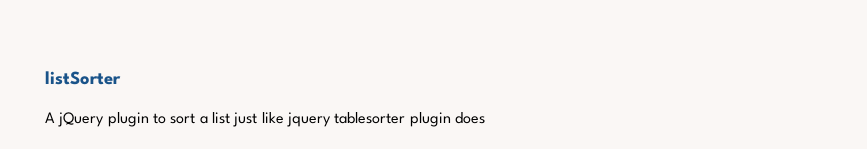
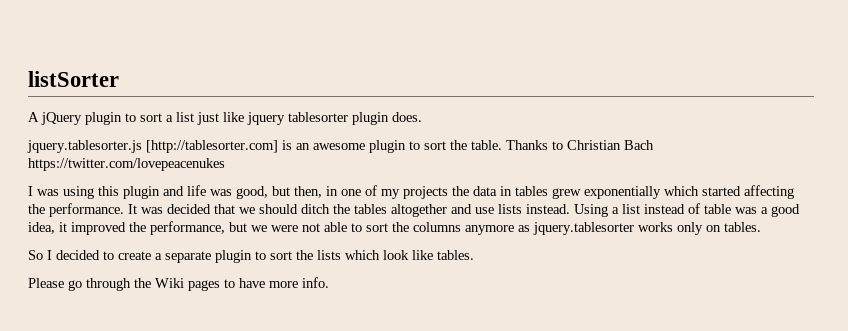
- A jQuery plugin to sort a list just like jquery tablesorter plugin does
+ A jQuery plugin to sort a list just like jquery tablesorter plugin does.
+ jquery.tablesorter.js [http://tablesorter.com] is an awesome plugin to sort the table. Thanks to Christian Bach https://twitter.com/lovepeacenukes
+ I was using this plugin and life was good, but then, in one of my projects the data in tables grew exponentially which started affecting the performance. It was decided that we should ditch the tables altogether and use lists instead. Using a list instead of table was a good idea, it improved the performance, but we were not able to sort the columns anymore as jquery.tablesorter works only on tables.
+ So I decided to create a separate plugin to sort the lists which look like tables.
+ Please go through the Wiki pages to have more info.

